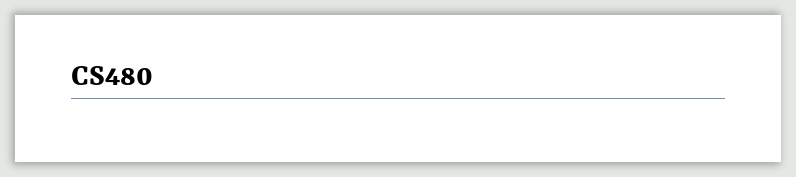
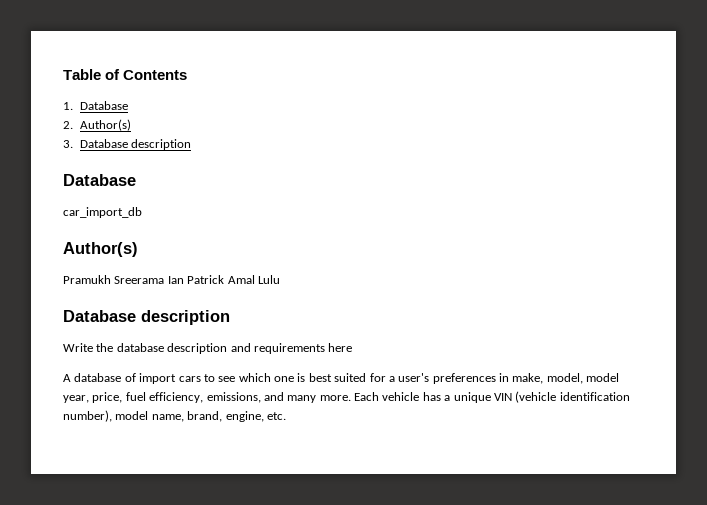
- CS480
+ Table of Contents
+ 1. Database
+ 2. Author(s)
+ 3. Database description
+ Database
+ car_import_db
+ Author(s)
+ Pramukh Sreerama Ian Patrick Amal Lulu
+ Database description
+ Write the database description and requirements here
+ A database of import cars to see which one is best suited for a user's preferences in make, model, model year, price, fuel efficiency, emissions, and many more. Each vehicle has a unique VIN (vehicle identification number), model name, brand, engine, etc.

